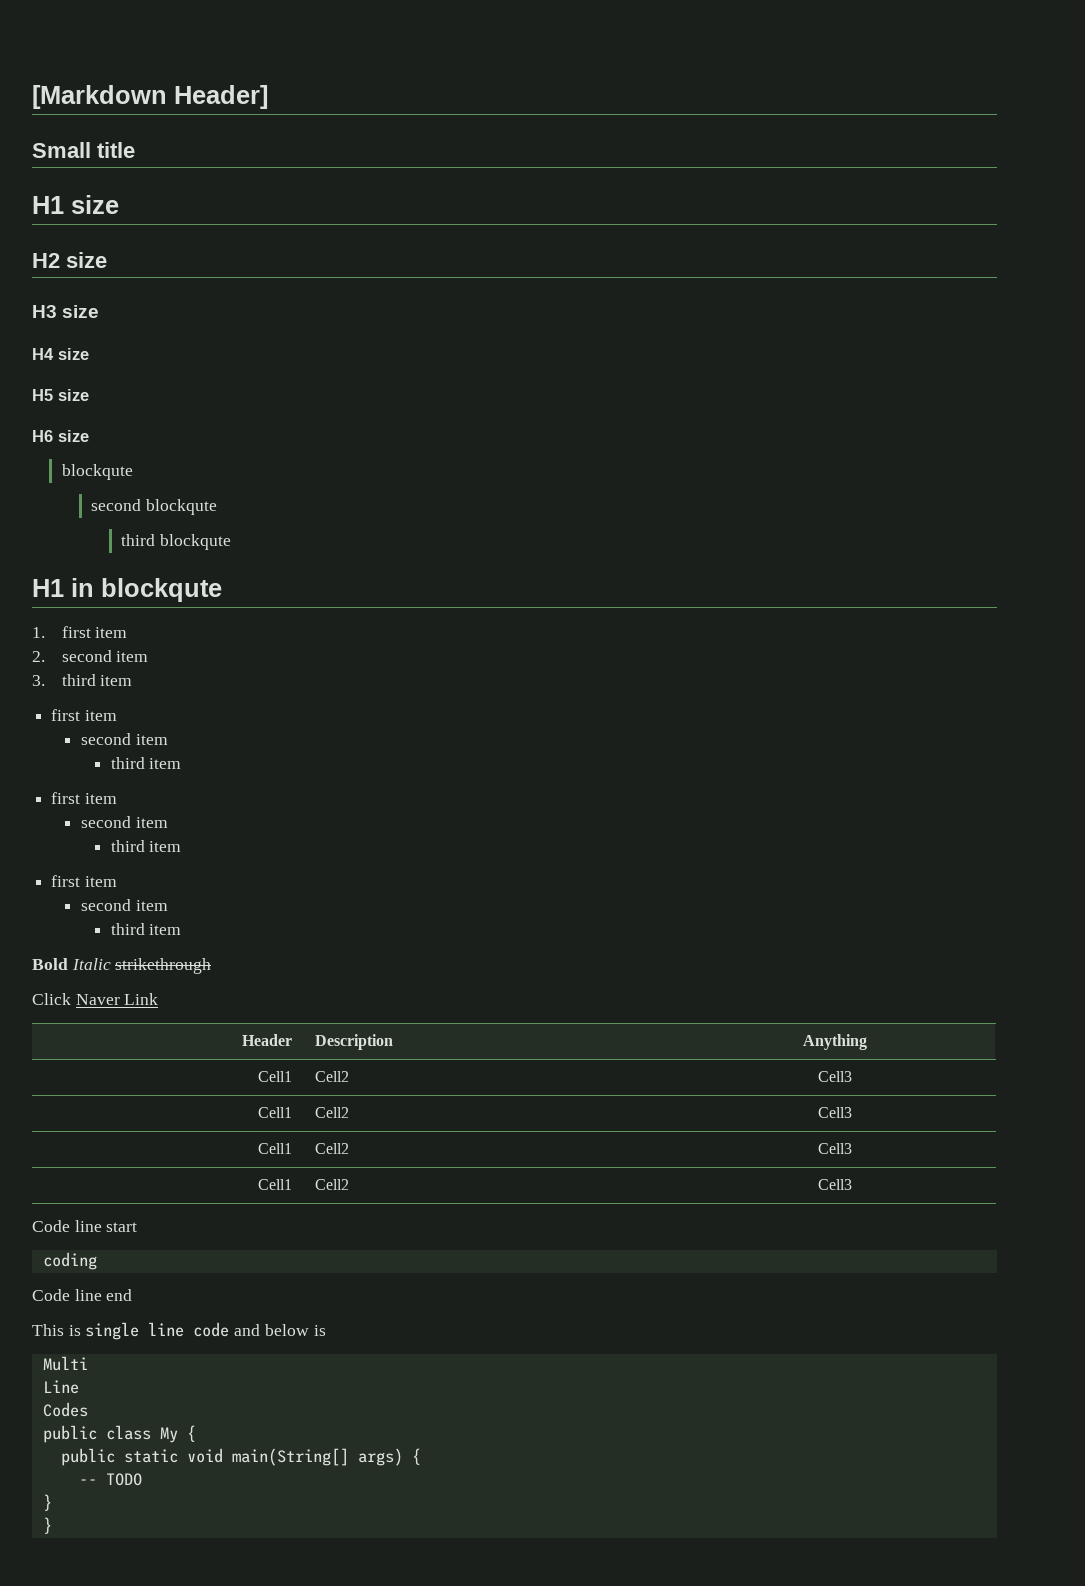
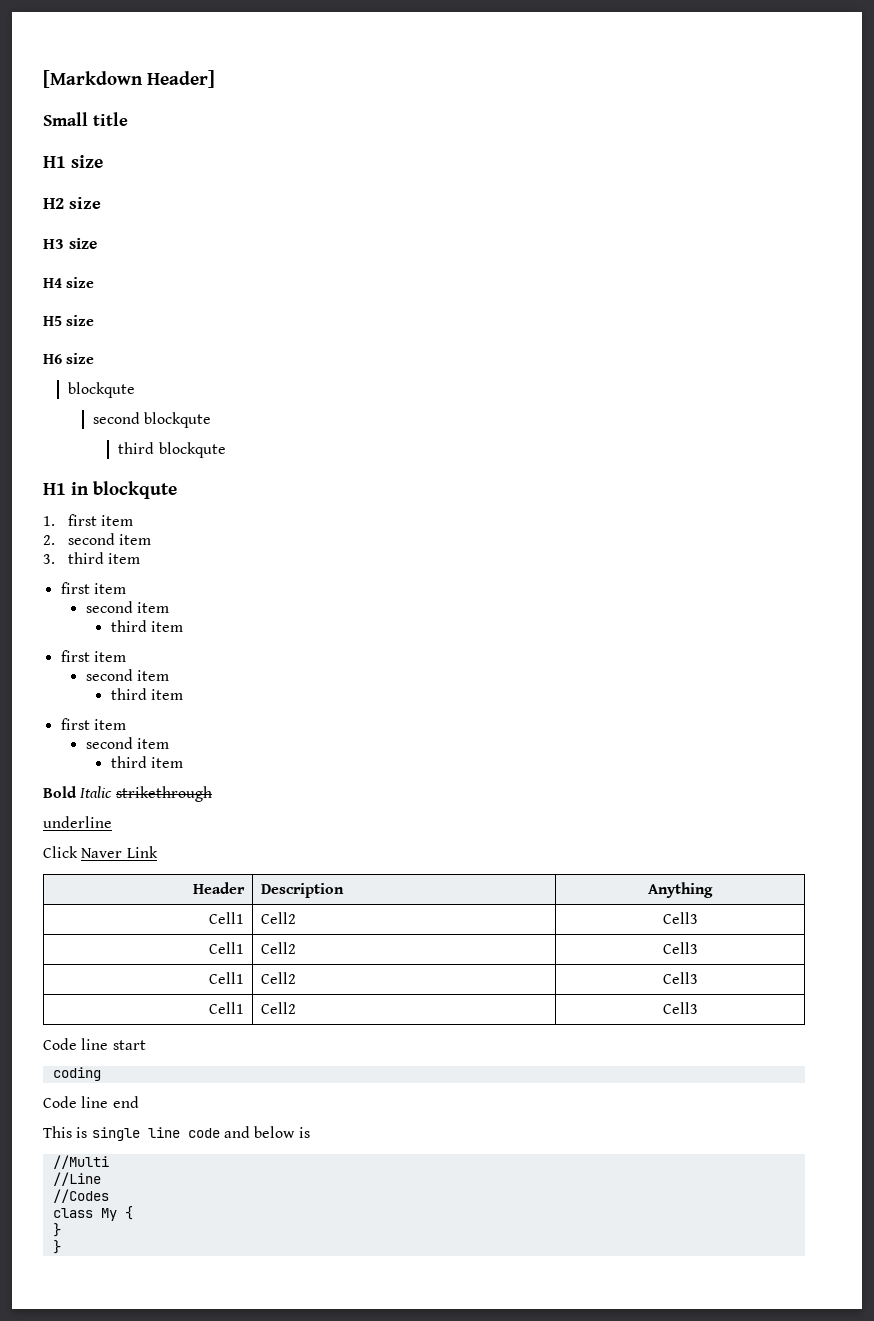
+ underline
- Multi
- Line
- Codes
- public class My {
+ //Multi
+ //Line
+ //Codes
+ class My {
- public static void main(String[] args) {
- -- TODO

